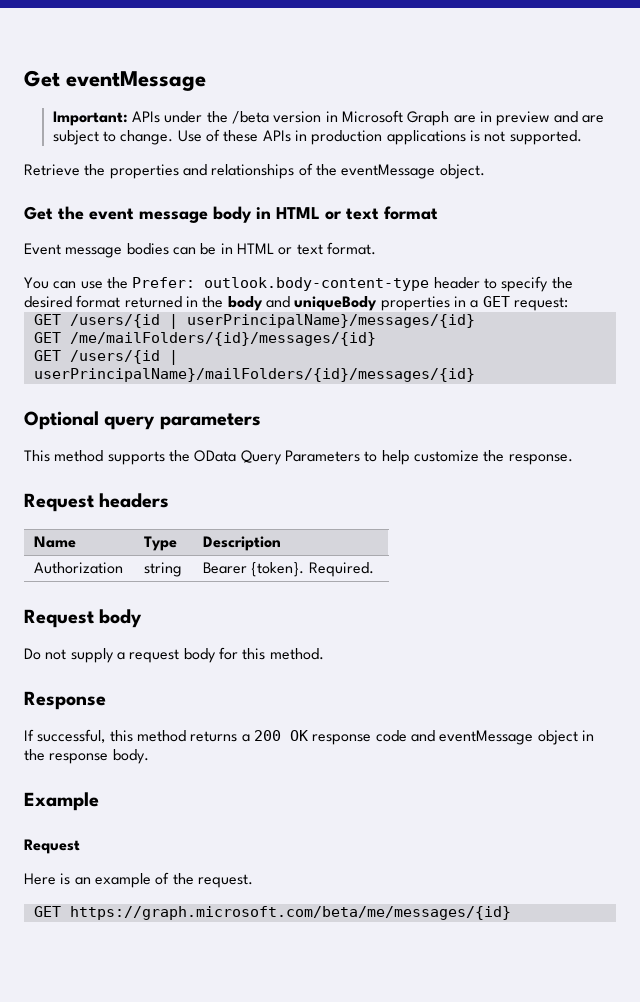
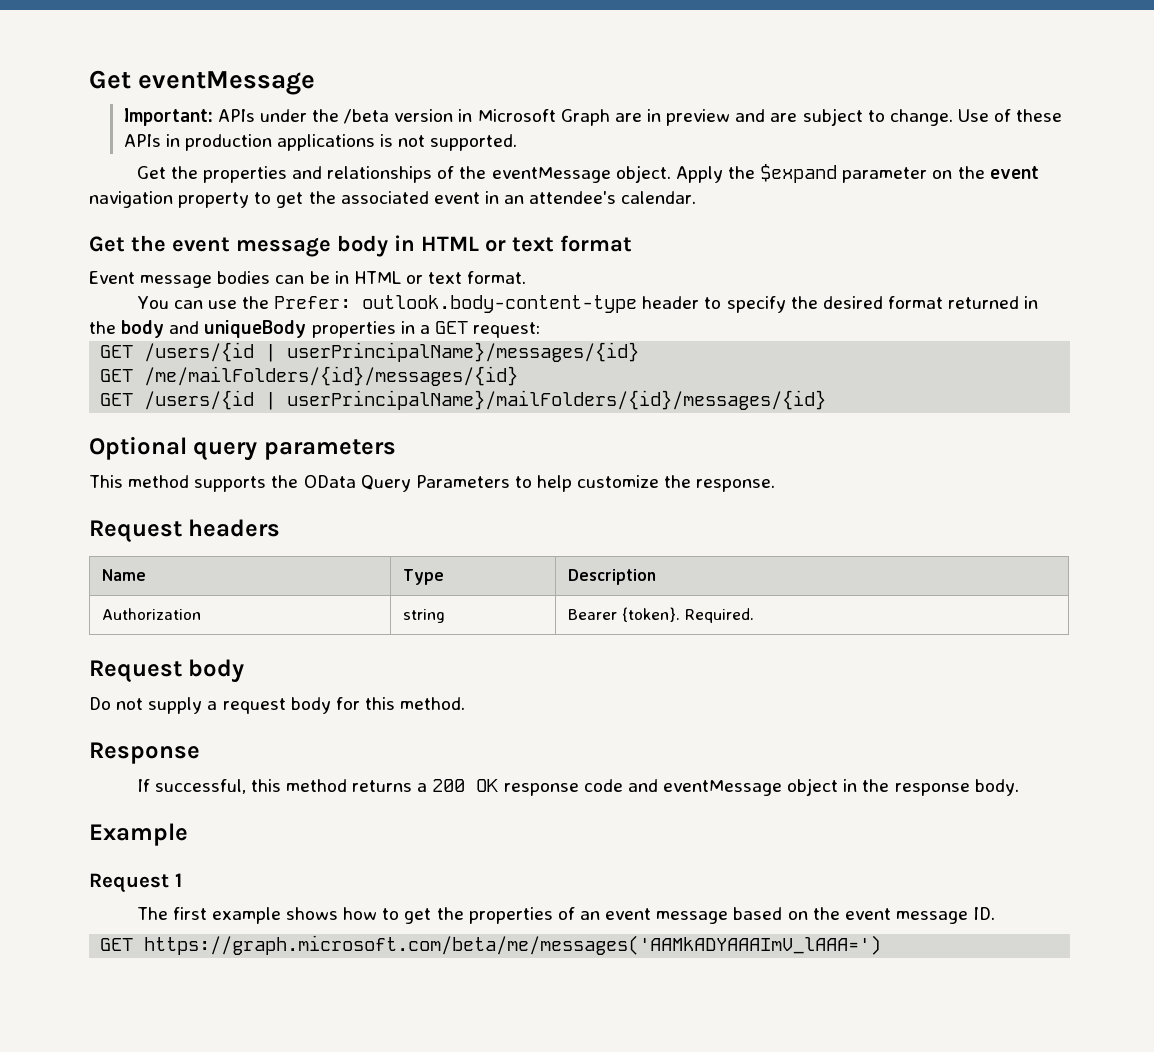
- Retrieve the properties and relationships of the eventMessage object.
+ Get the properties and relationships of the eventMessage object. Apply the $expand parameter on the event navigation property to get the associated event in an attendee's calendar.
  Example
- Request
- Here is an example of the request.
- GET https://graph.microsoft.com/beta/me/messages/{id}
+ Request 1
+ The first example shows how to get the properties of an event message based on the event message ID.
+ GET https://graph.microsoft.com/beta/me/messages('AAMkADYAAAImV_lAAA=')

